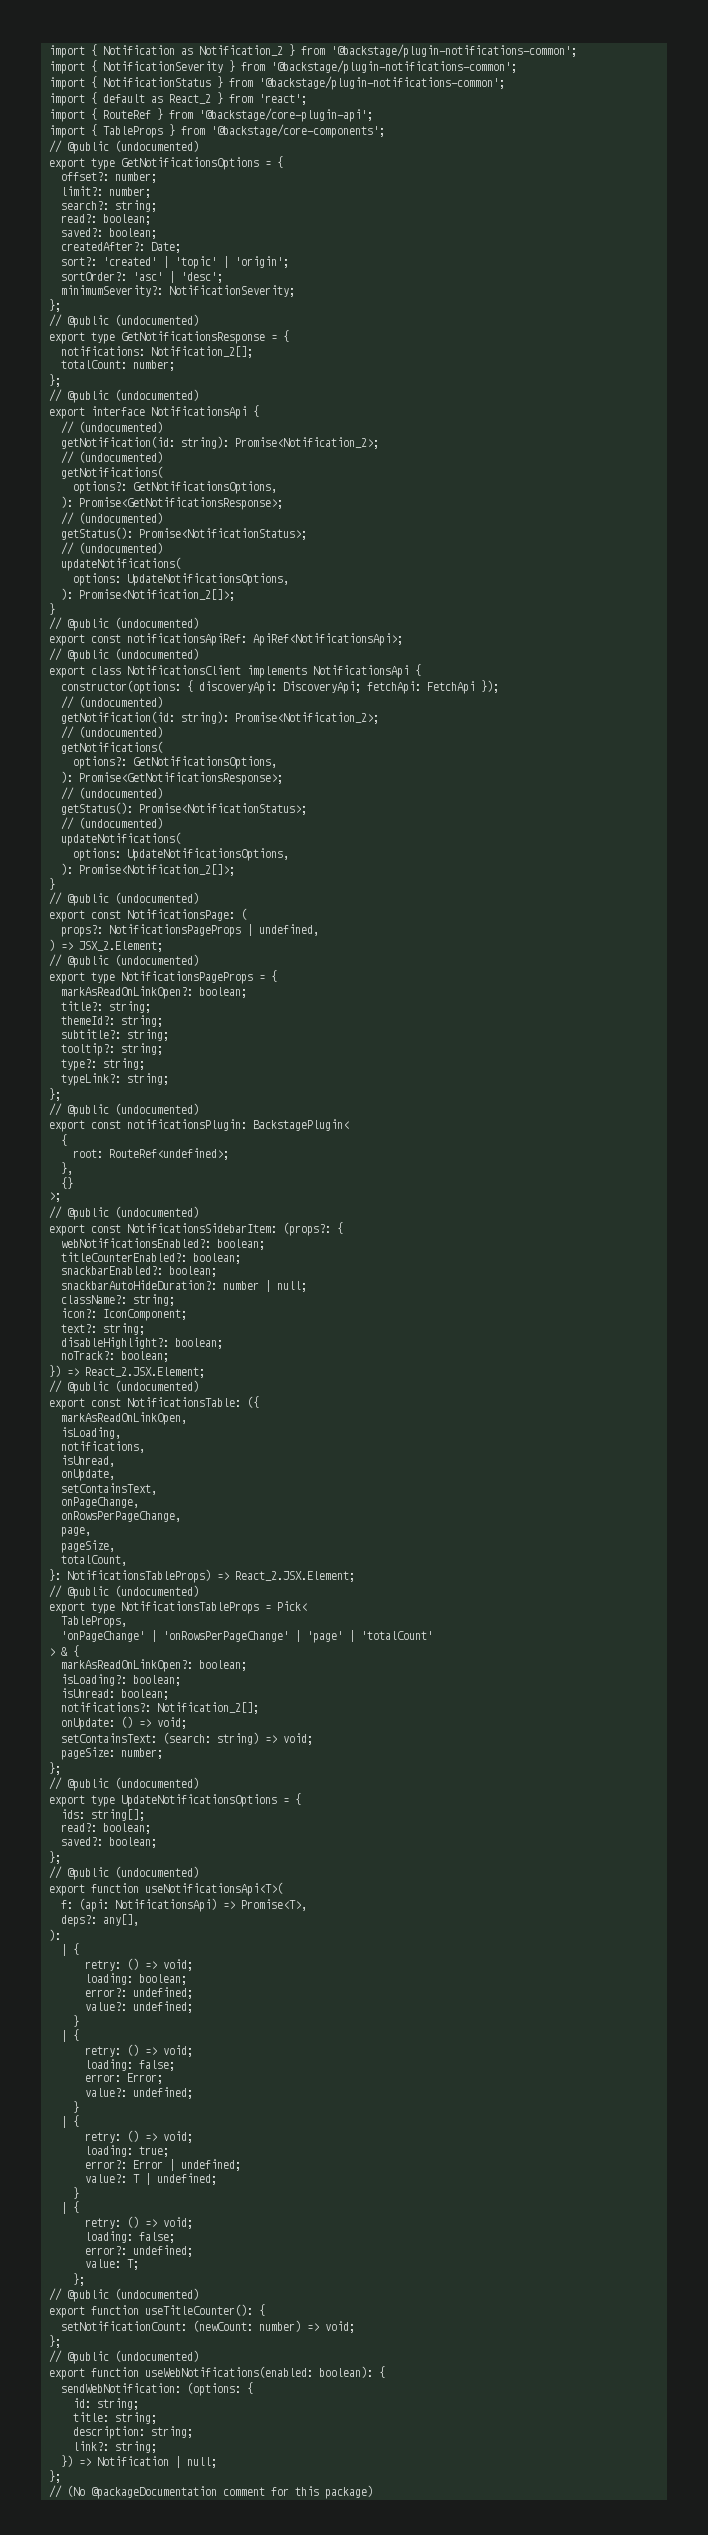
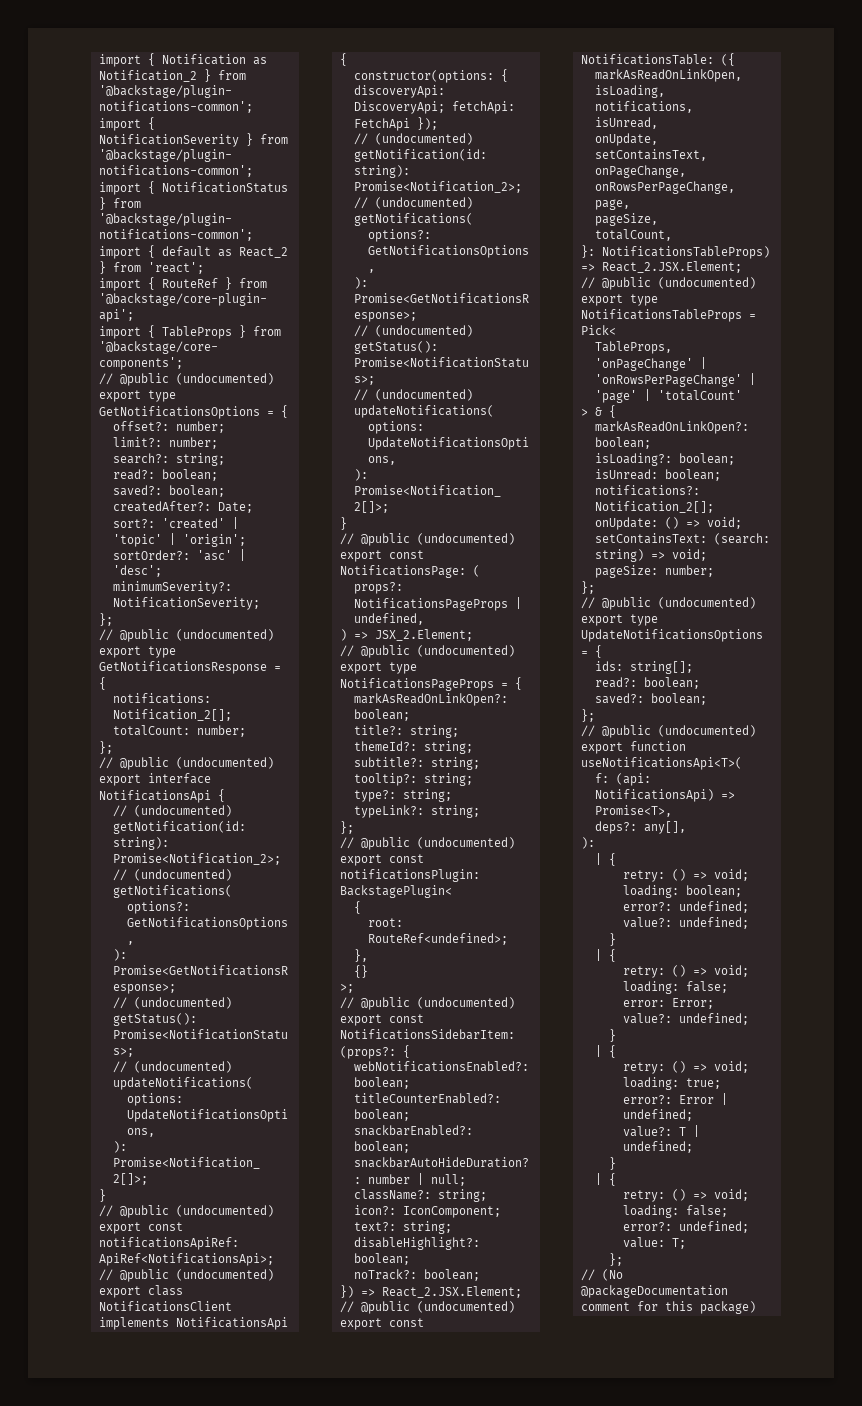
  value: T;
- };
- // @public (undocumented)
- export function useTitleCounter(): {
- setNotificationCount: (newCount: number) => void;
- };
- // @public (undocumented)
- export function useWebNotifications(enabled: boolean): {
- sendWebNotification: (options: {
- id: string;
- title: string;
- description: string;
- link?: string;
- }) => Notification | null;

